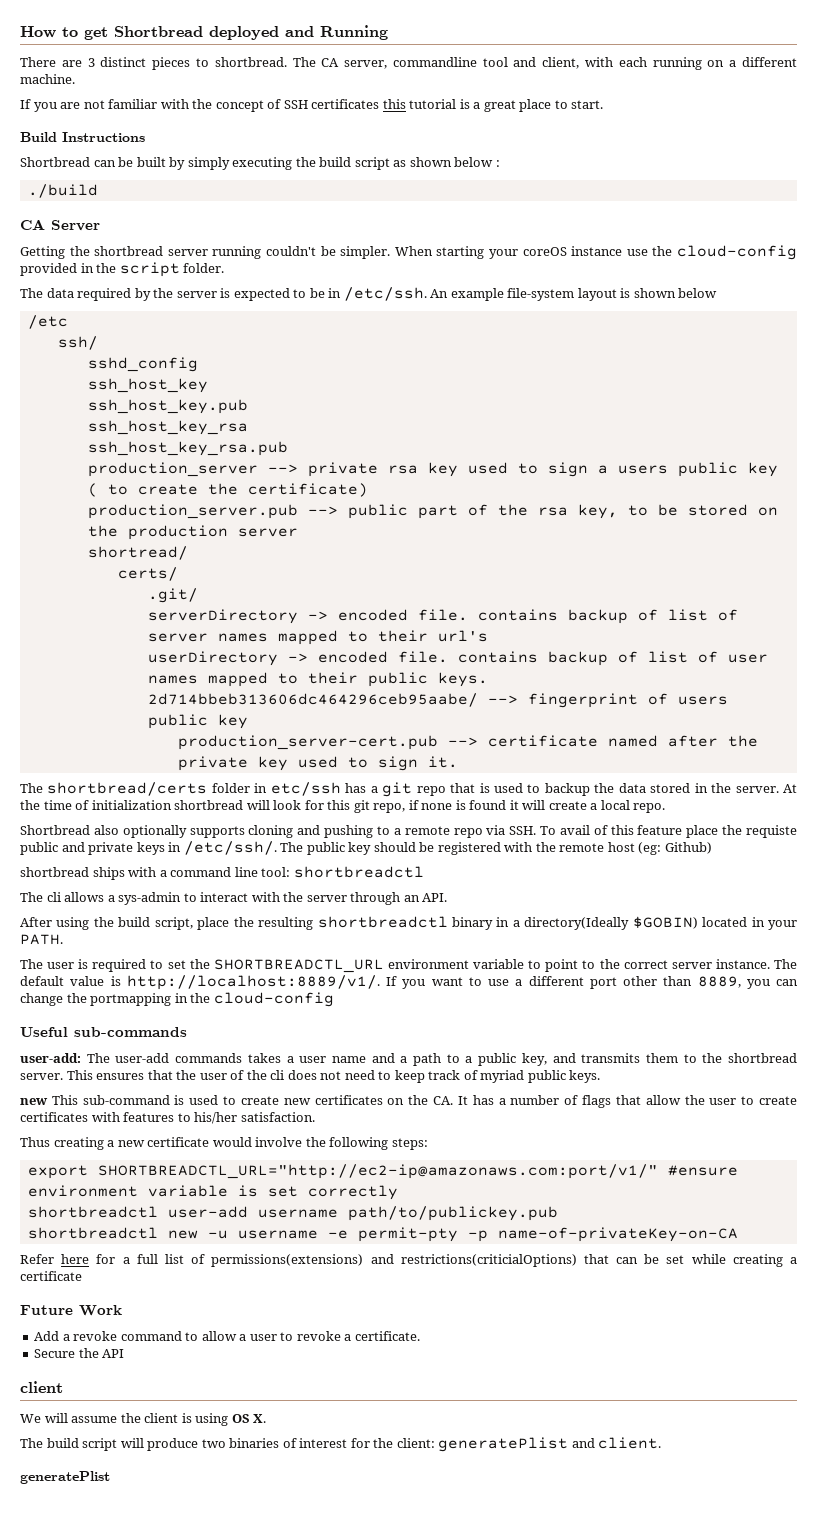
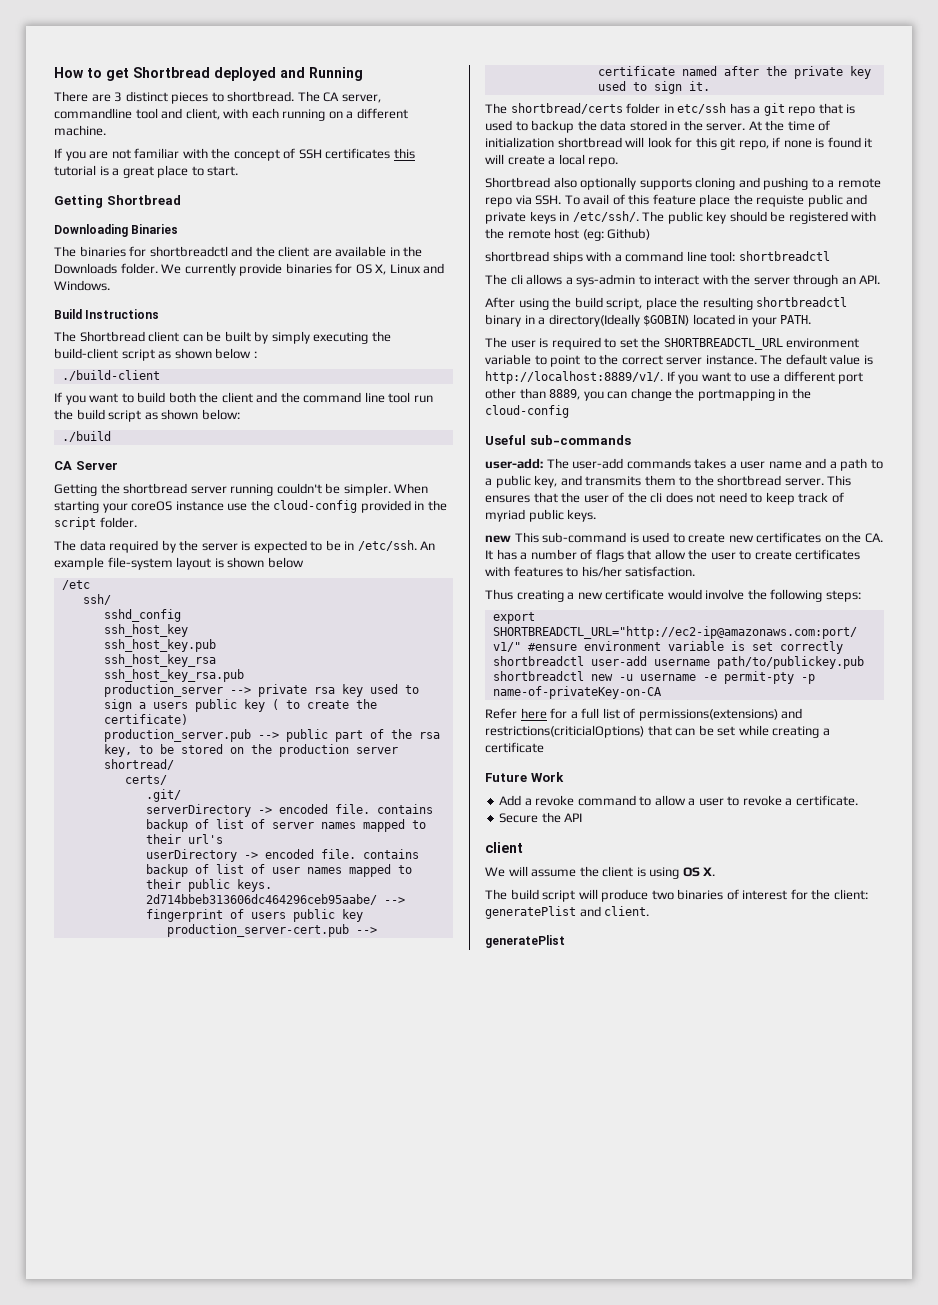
+ Getting Shortbread
+ Downloading Binaries
+ The binaries for shortbreadctl and the client are available in the Downloads folder. We currently provide binaries for OS X, Linux and Windows.
- Shortbread can be built by simply executing the build script as shown below :
+ The Shortbread client can be built by simply executing the build-client script as shown below :
+ ./build-client
+ If you want to build both the client and the command line tool run the build script as shown below:

